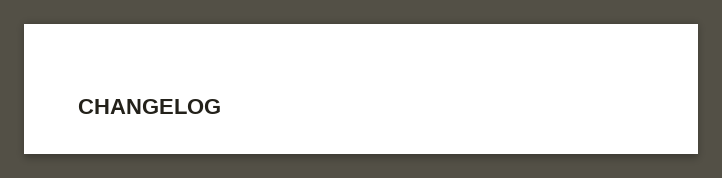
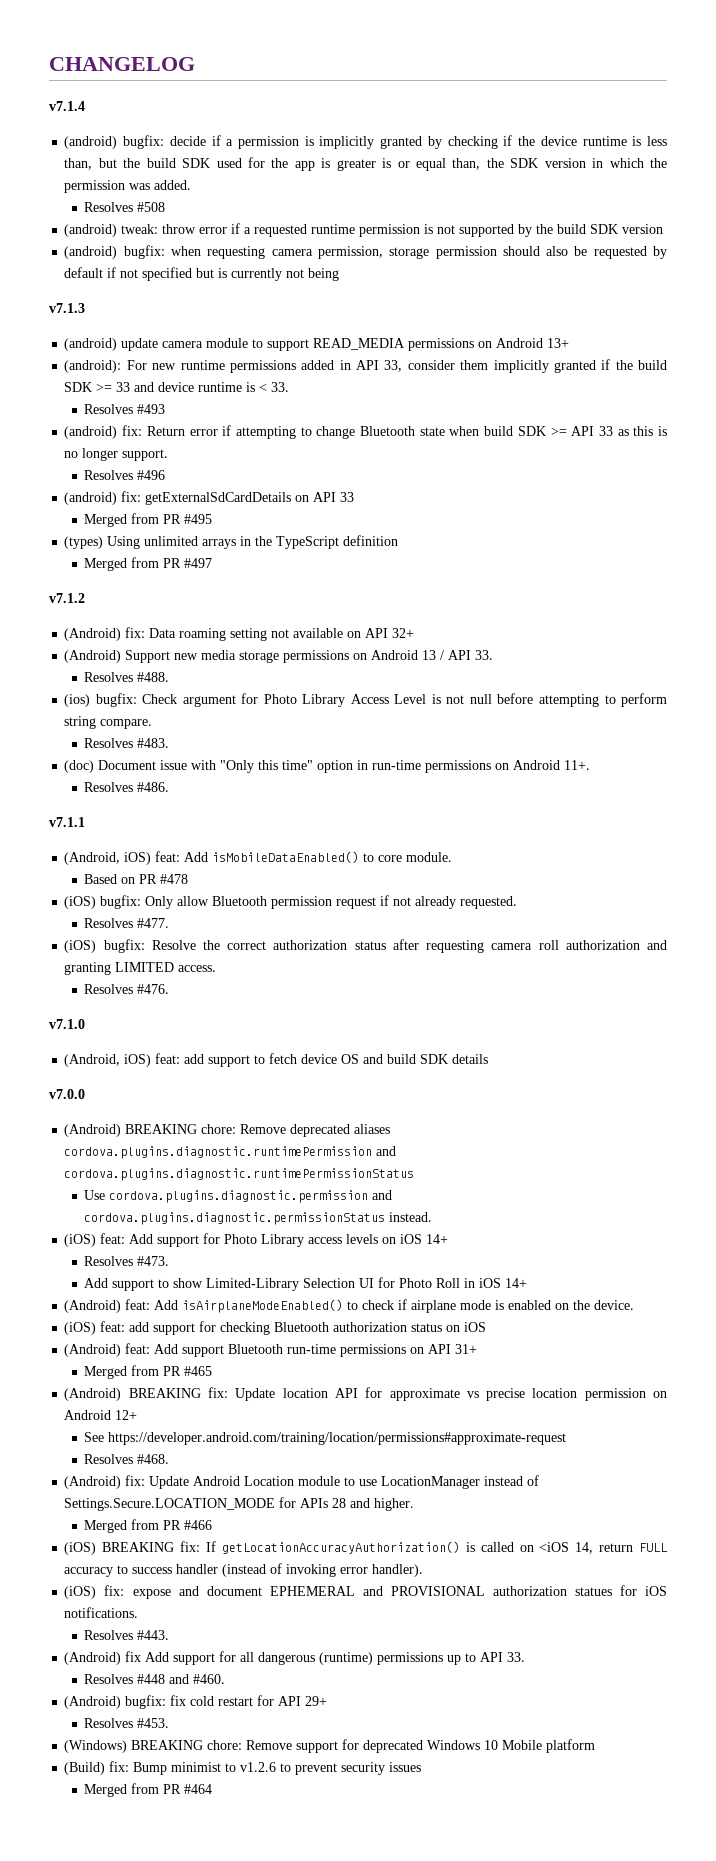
+ v7.1.4
+ (android) bugfix: decide if a permission is implicitly granted by checking if the device runtime is less than, but the build SDK used for the app is greater is or equal than, the SDK version in which the permission was added.
+ Resolves #508
+ (android) tweak: throw error if a requested runtime permission is not supported by the build SDK version
+ (android) bugfix: when requesting camera permission, storage permission should also be requested by default if not specified but is currently not being
+ v7.1.3
+ (android) update camera module to support READ_MEDIA permissions on Android 13+
+ (android): For new runtime permissions added in API 33, consider them implicitly granted if the build SDK >= 33 and device runtime is < 33.
+ Resolves #493
+ (android) fix: Return error if attempting to change Bluetooth state when build SDK >= API 33 as this is no longer support.
+ Resolves #496
+ (android) fix: getExternalSdCardDetails on API 33
+ Merged from PR #495
+ (types) Using unlimited arrays in the TypeScript definition
+ Merged from PR #497
+ v7.1.2
+ (Android) fix: Data roaming setting not available on API 32+
+ (Android) Support new media storage permissions on Android 13 / API 33.
+ Resolves #488.
+ (ios) bugfix: Check argument for Photo Library Access Level is not null before attempting to perform string compare.
+ Resolves #483.
+ (doc) Document issue with "Only this time" option in run-time permissions on Android 11+.
+ Resolves #486.
+ v7.1.1
+ (Android, iOS) feat: Add isMobileDataEnabled() to core module.
+ Based on PR #478
+ (iOS) bugfix: Only allow Bluetooth permission request if not already requested.
+ Resolves #477.
+ (iOS) bugfix: Resolve the correct authorization status after requesting camera roll authorization and granting LIMITED access.
+ Resolves #476.
+ v7.1.0
+ (Android, iOS) feat: add support to fetch device OS and build SDK details
+ v7.0.0
+ (Android) BREAKING chore: Remove deprecated aliases cordova.plugins.diagnostic.runtimePermission and cordova.plugins.diagnostic.runtimePermissionStatus
+ Use cordova.plugins.diagnostic.permission and cordova.plugins.diagnostic.permissionStatus instead.
+ (iOS) feat: Add support for Photo Library access levels on iOS 14+
+ Resolves #473.
+ Add support to show Limited-Library Selection UI for Photo Roll in iOS 14+
+ (Android) feat: Add isAirplaneModeEnabled() to check if airplane mode is enabled on the device.
+ (iOS) feat: add support for checking Bluetooth authorization status on iOS
+ (Android) feat: Add support Bluetooth run-time permissions on API 31+
+ Merged from PR #465
+ (Android) BREAKING fix: Update location API for approximate vs precise location permission on Android 12+
+ See https://developer.android.com/training/location/permissions#approximate-request
+ Resolves #468.
+ (Android) fix: Update Android Location module to use LocationManager instead of Settings.Secure.LOCATION_MODE for APIs 28 and higher.
+ Merged from PR #466
+ (iOS) BREAKING fix: If getLocationAccuracyAuthorization() is called on <iOS 14, return FULL accuracy to success handler (instead of invoking error handler).
+ (iOS) fix: expose and document EPHEMERAL and PROVISIONAL authorization statues for iOS notifications.
+ Resolves #443.
+ (Android) fix Add support for all dangerous (runtime) permissions up to API 33.
+ Resolves #448 and #460.
+ (Android) bugfix: fix cold restart for API 29+
+ Resolves #453.
+ (Windows) BREAKING chore: Remove support for deprecated Windows 10 Mobile platform
+ (Build) fix: Bump minimist to v1.2.6 to prevent security issues
+ Merged from PR #464

